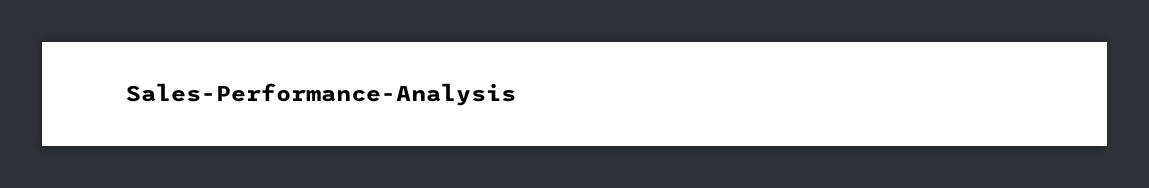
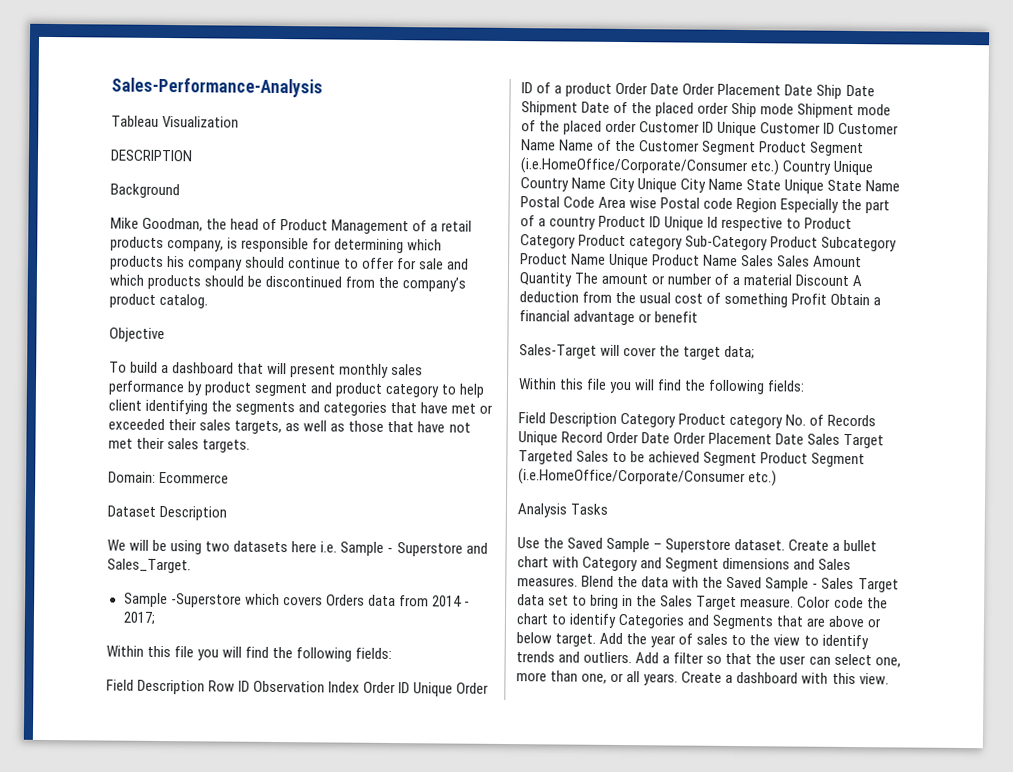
+ Tableau Visualization
+ DESCRIPTION
+ Background
+ Mike Goodman, the head of Product Management of a retail products company, is responsible for determining which products his company should continue to offer for sale and which products should be discontinued from the company’s product catalog.
+ Objective
+ To build a dashboard that will present monthly sales performance by product segment and product category to help client identifying the segments and categories that have met or exceeded their sales targets, as well as those that have not met their sales targets.
+ Domain: Ecommerce
+ Dataset Description
+ We will be using two datasets here i.e. Sample - Superstore and Sales_Target.
+ Sample -Superstore which covers Orders data from 2014 - 2017;
+ Within this file you will find the following fields:
+ Field Description Row ID Observation Index Order ID Unique Order ID of a product Order Date Order Placement Date Ship Date Shipment Date of the placed order Ship mode Shipment mode of the placed order Customer ID Unique Customer ID Customer Name Name of the Customer Segment Product Segment (i.e.HomeOffice/Corporate/Consumer etc.) Country Unique Country Name City Unique City Name State Unique State Name Postal Code Area wise Postal code Region Especially the part of a country Product ID Unique Id respective to Product Category Product category Sub-Category Product Subcategory Product Name Unique Product Name Sales Sales Amount Quantity The amount or number of a material Discount A deduction from the usual cost of something Profit Obtain a financial advantage or benefit
+ Sales-Target will cover the target data;
+ Within this file you will find the following fields:
+ Field Description Category Product category No. of Records Unique Record Order Date Order Placement Date Sales Target Targeted Sales to be achieved Segment Product Segment (i.e.HomeOffice/Corporate/Consumer etc.)
+ Analysis Tasks
+ Use the Saved Sample – Superstore dataset. Create a bullet chart with Category and Segment dimensions and Sales measures. Blend the data with the Saved Sample - Sales Target data set to bring in the Sales Target measure. Color code the chart to identify Categories and Segments that are above or below target. Add the year of sales to the view to identify trends and outliers. Add a filter so that the user can select one, more than one, or all years. Create a dashboard with this view.

